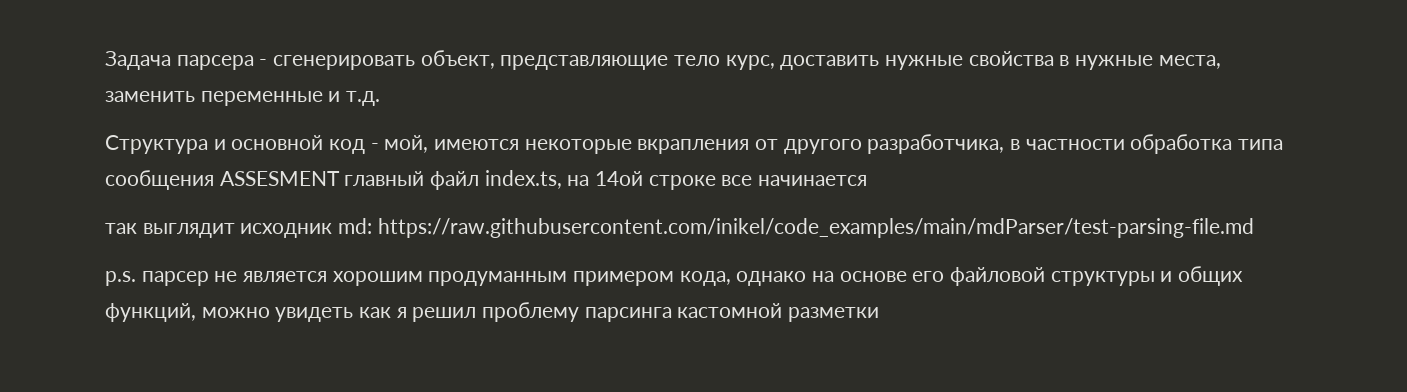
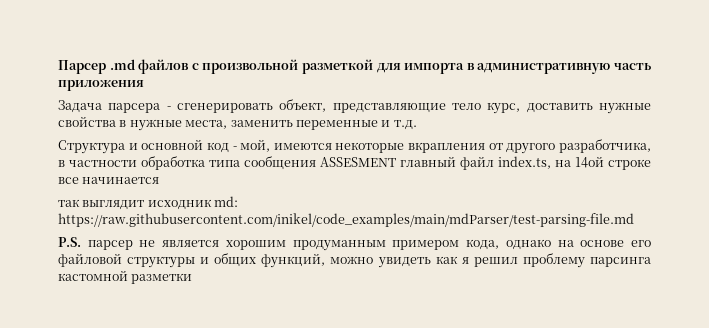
+ Парсер .md файлов с произвольной разметкой для импорта в административную часть приложения
- p.s. парсер не является хорошим продуманным примером кода, однако на основе его файловой структуры и общих функций, можно увидеть как я решил проблему парсинга кастомной разметки
+ P.S. парсер не является хорошим продуманным примером кода, однако на основе его файловой структуры и общих функций, можно увидеть как я решил проблему парсинга кастомной разметки

